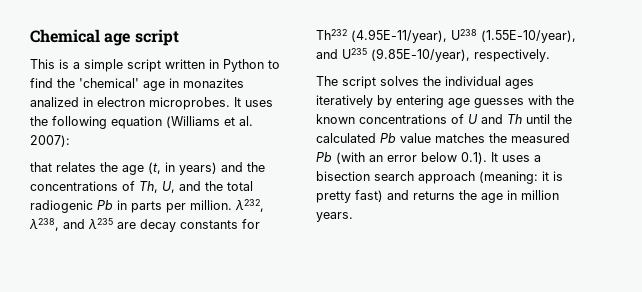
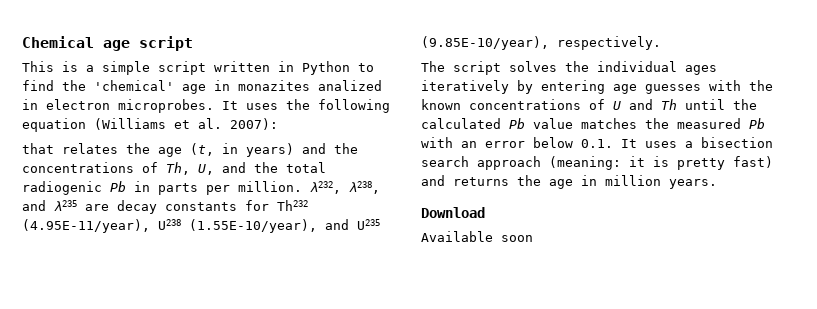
- The script solves the individual ages iteratively by entering age guesses with the known concentrations of U and Th until the calculated Pb value matches the measured Pb (with an error below 0.1). It uses a bisection search approach (meaning: it is pretty fast) and returns the age in million years.
+ The script solves the individual ages iteratively by entering age guesses with the known concentrations of U and Th until the calculated Pb value matches the measured Pb with an error below 0.1. It uses a bisection search approach (meaning: it is pretty fast) and returns the age in million years.
+ Download
+ Available soon

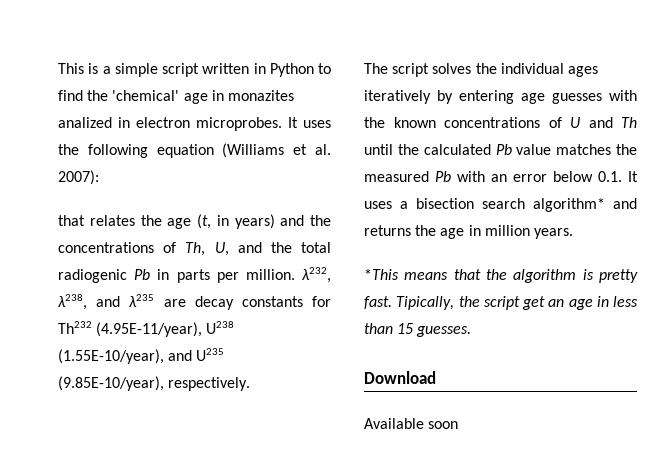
- Chemical age script
- The script solves the individual ages iteratively by entering age guesses with the known concentrations of U and Th until the calculated Pb value matches the measured Pb with an error below 0.1. It uses a bisection search approach (meaning: it is pretty fast) and returns the age in million years.
+ The script solves the individual ages iteratively by entering age guesses with the known concentrations of U and Th until the calculated Pb value matches the measured Pb with an error below 0.1. It uses a bisection search algorithm* and returns the age in million years.
+ *This means that the algorithm is pretty fast. Tipically, the script get an age in less than 15 guesses.

